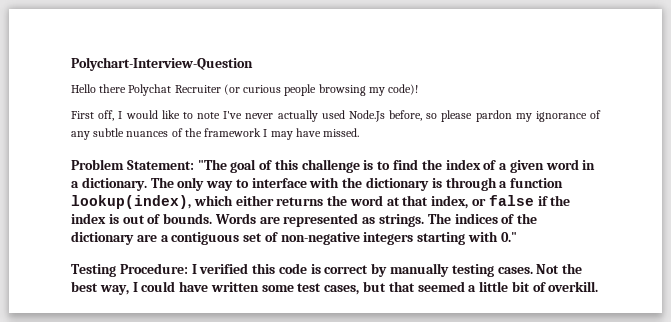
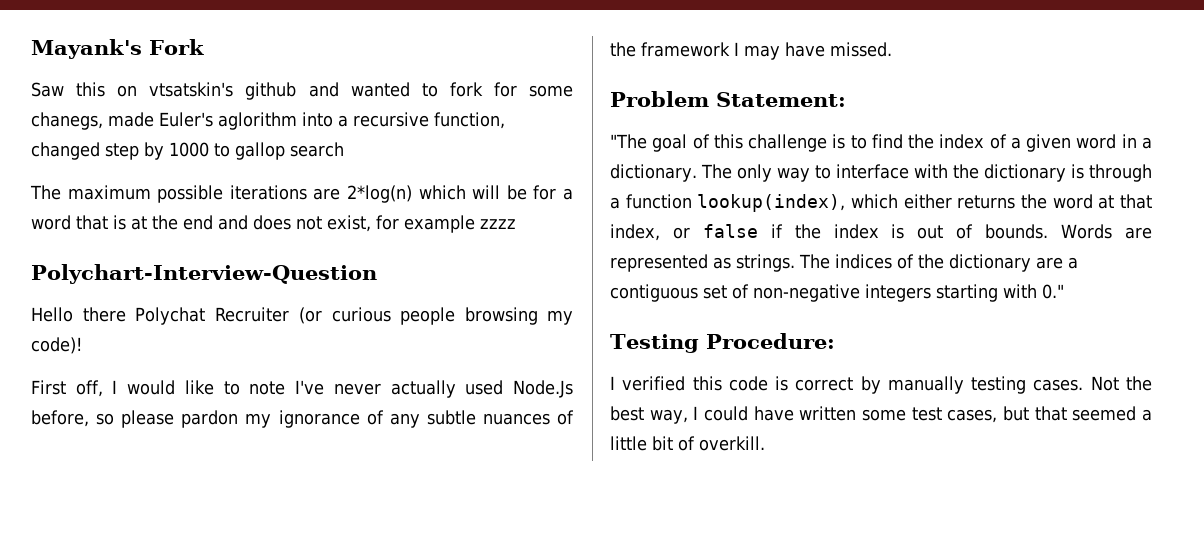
+ Mayank's Fork
+ Saw this on vtsatskin's github and wanted to fork for some chanegs, made Euler's aglorithm into a recursive function, changed step by 1000 to gallop search
+ The maximum possible iterations are 2*log(n) which will be for a word that is at the end and does not exist, for example zzzz
- Problem Statement: "The goal of this challenge is to find the index of a given word in a dictionary.
+ Problem Statement:
+ "The goal of this challenge is to find the index of a given word in a dictionary.
- Testing Procedure: I verified this code is correct by manually testing cases.
+ Testing Procedure:
+ I verified this code is correct by manually testing cases.

